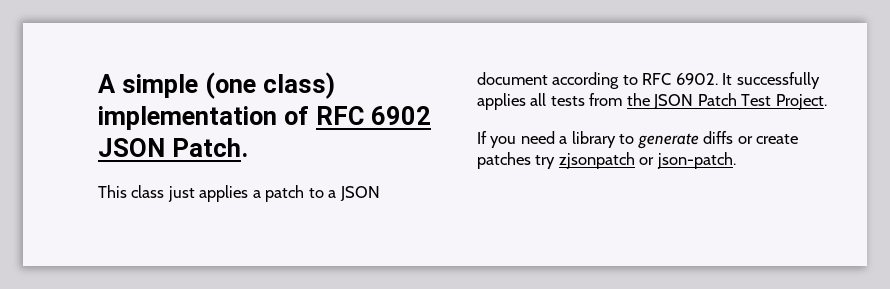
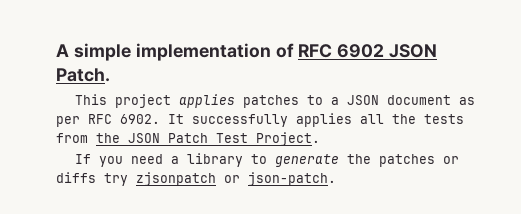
- A simple (one class) implementation of RFC 6902 JSON Patch.
+ A simple implementation of RFC 6902 JSON Patch.
- This class just applies a patch to a JSON document according to RFC 6902.
+ This project applies patches to a JSON document as per RFC 6902.
- It successfully applies all tests from the JSON Patch Test Project.
+ It successfully applies all the tests from the JSON Patch Test Project.
- If you need a library to generate diffs or create patches try zjsonpatch or json-patch.
+ If you need a library to generate the patches or diffs try zjsonpatch or json-patch.

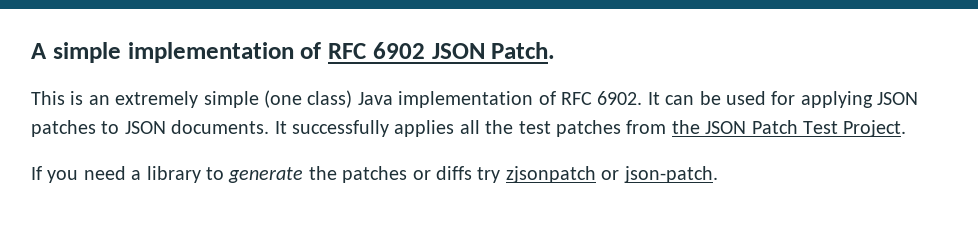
- This project applies patches to a JSON document as per RFC 6902.
+ This is an extremely simple (one class) Java implementation of RFC 6902. It can be used for applying JSON patches to JSON documents.
- It successfully applies all the tests from the JSON Patch Test Project.
+ It successfully applies all the test patches from the JSON Patch Test Project.

